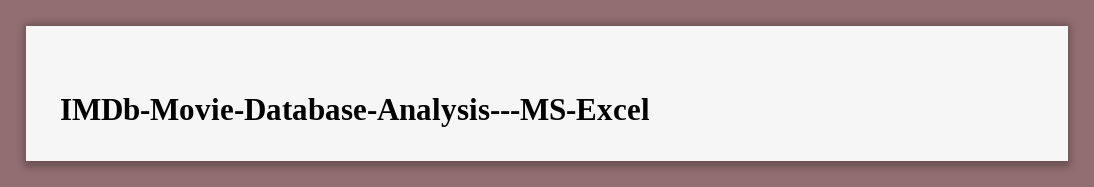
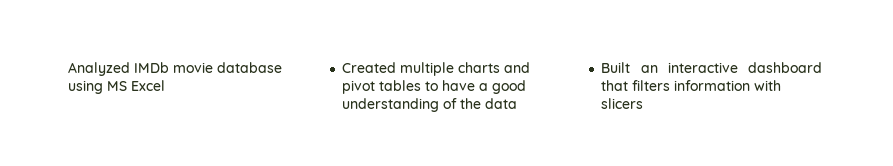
- IMDb-Movie-Database-Analysis---MS-Excel
+ Analyzed IMDb movie database using MS Excel
+ Created multiple charts and pivot tables to have a good understanding of the data
+ Built an interactive dashboard that filters information with slicers

